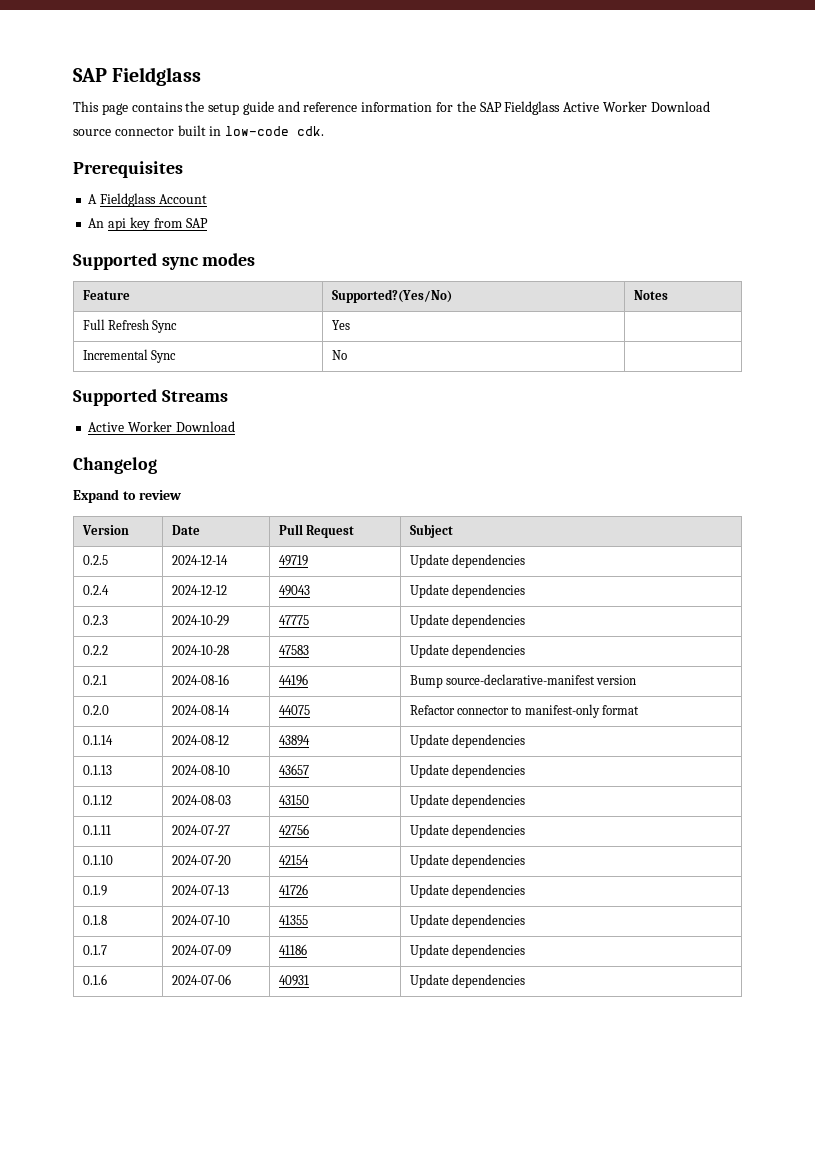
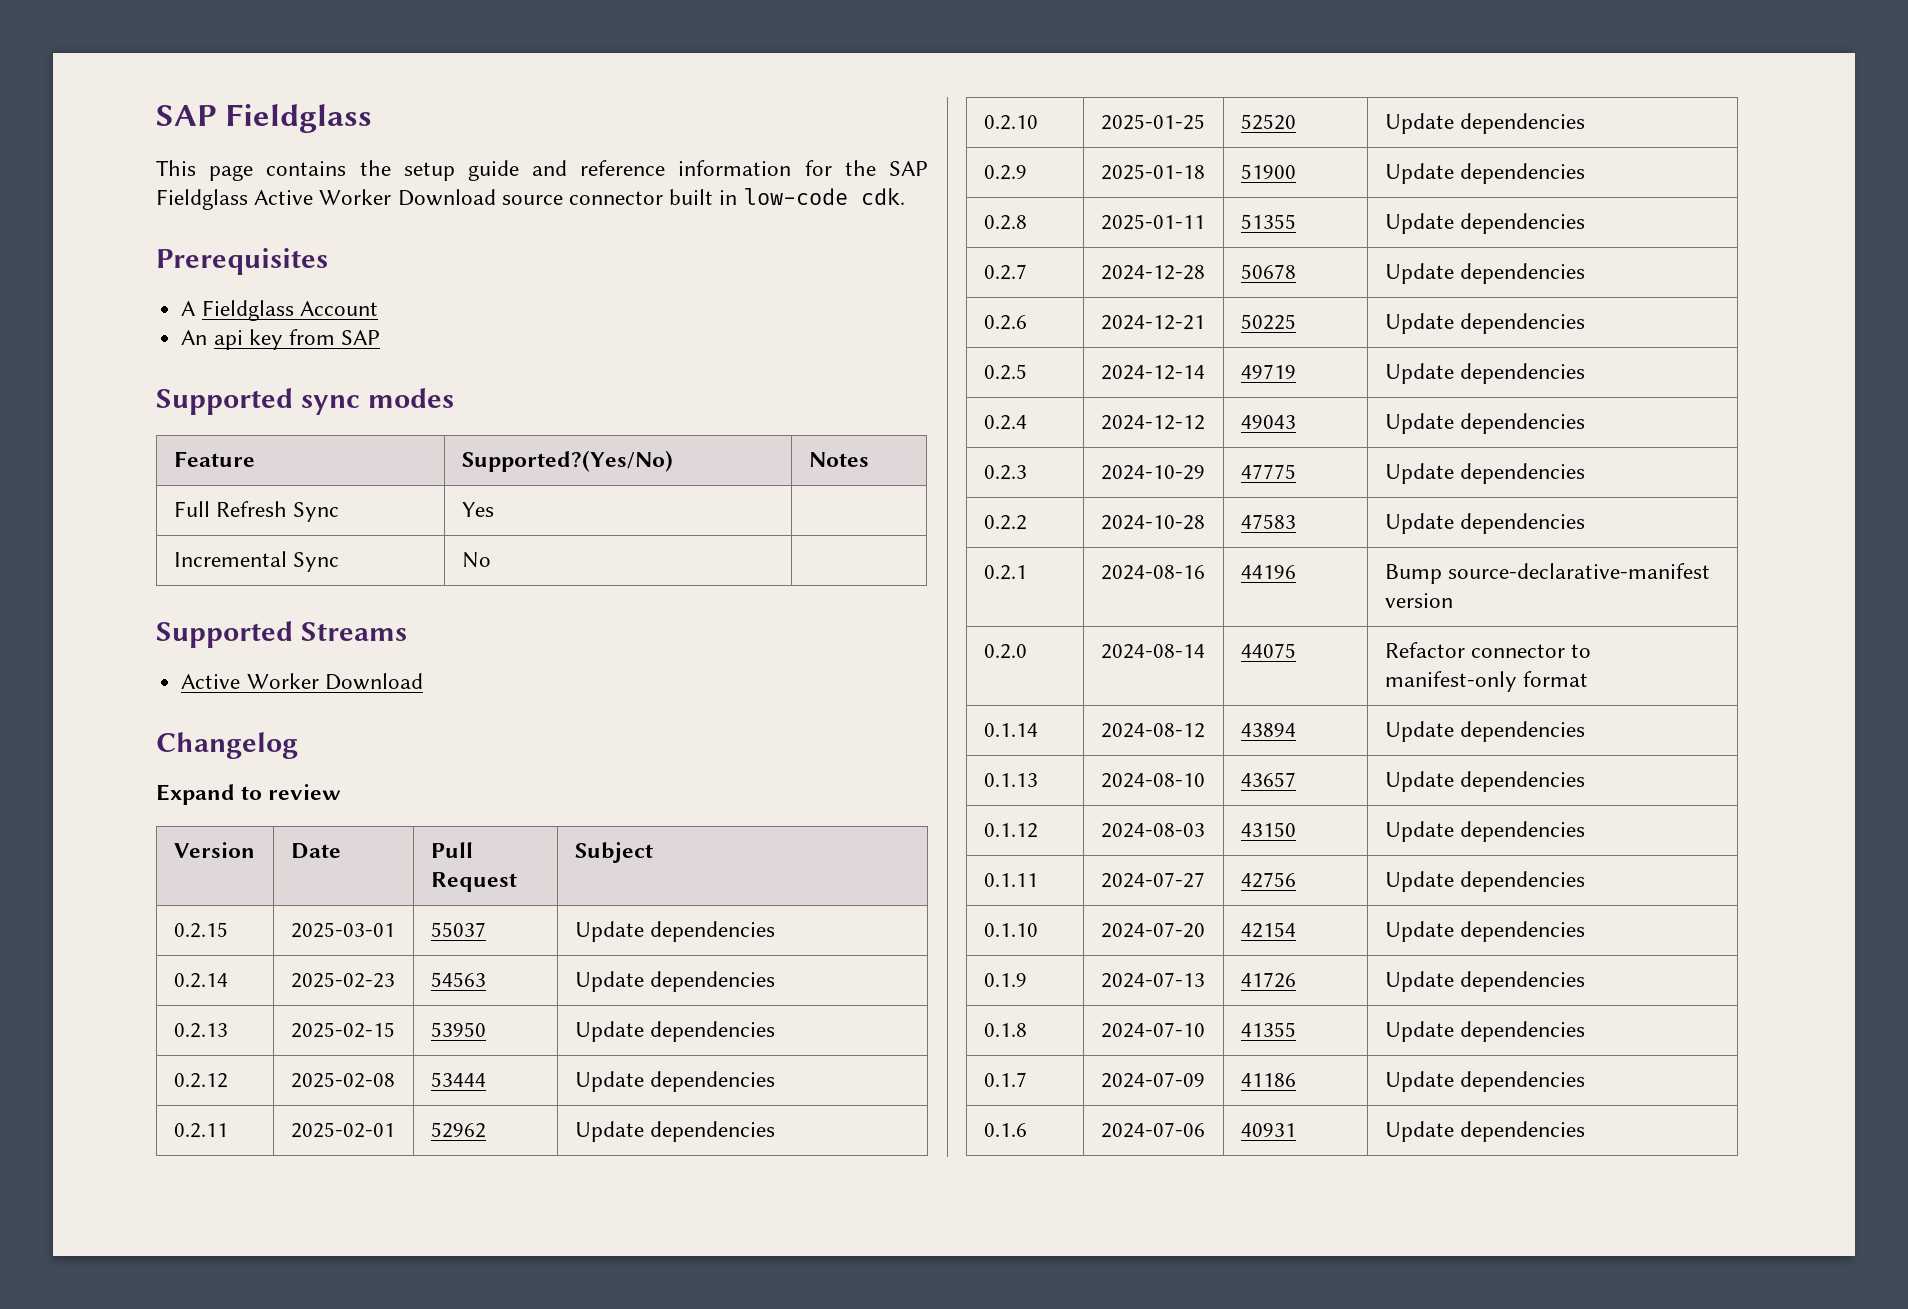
+ 0.2.15 | 2025-03-01 | 55037 | Update dependencies
+ 0.2.14 | 2025-02-23 | 54563 | Update dependencies
+ 0.2.13 | 2025-02-15 | 53950 | Update dependencies
+ 0.2.12 | 2025-02-08 | 53444 | Update dependencies
+ 0.2.11 | 2025-02-01 | 52962 | Update dependencies
+ 0.2.10 | 2025-01-25 | 52520 | Update dependencies
+ 0.2.9 | 2025-01-18 | 51900 | Update dependencies
+ 0.2.8 | 2025-01-11 | 51355 | Update dependencies
+ 0.2.7 | 2024-12-28 | 50678 | Update dependencies
+ 0.2.6 | 2024-12-21 | 50225 | Update dependencies

